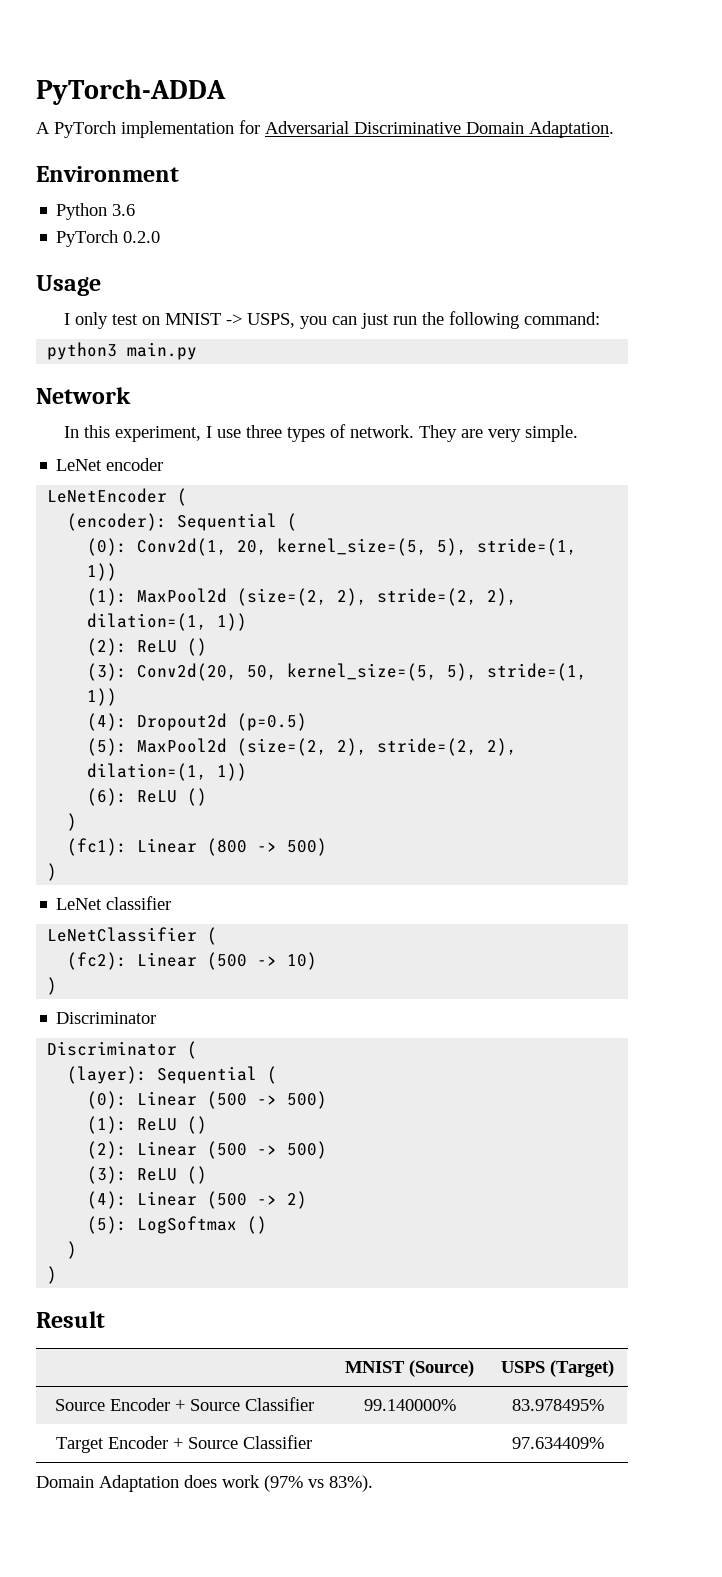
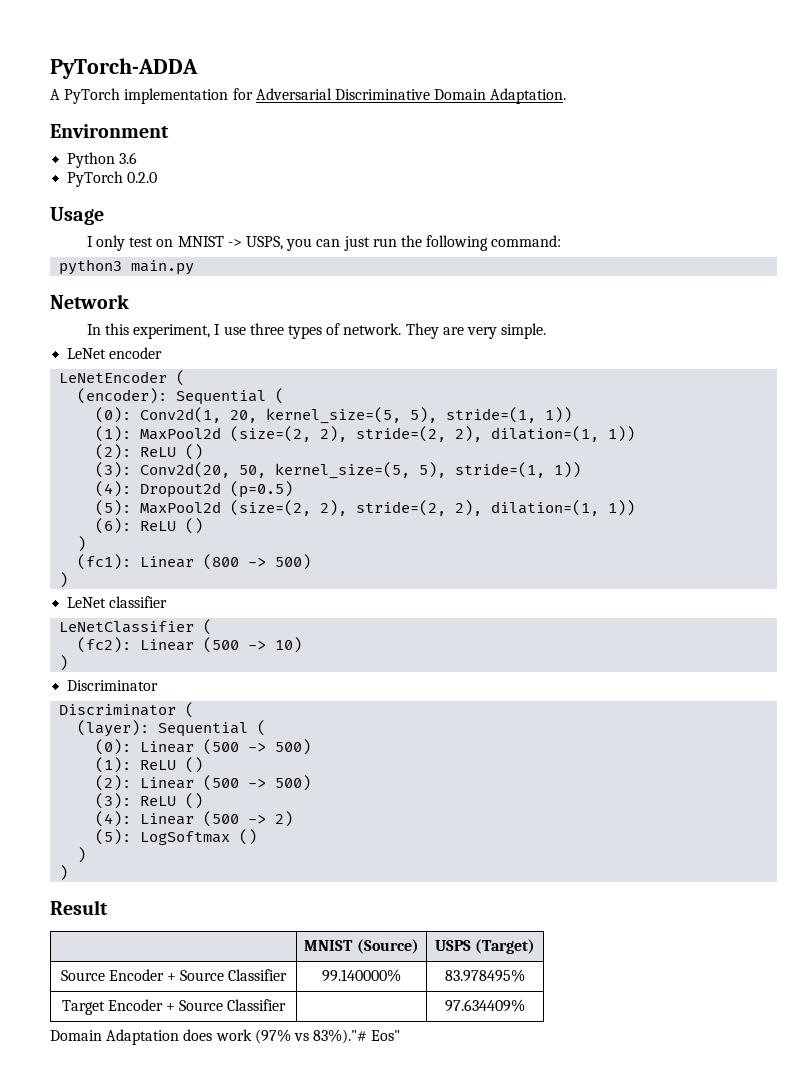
- Domain Adaptation does work (97% vs 83%).
+ Domain Adaptation does work (97% vs 83%)."# Eos"

